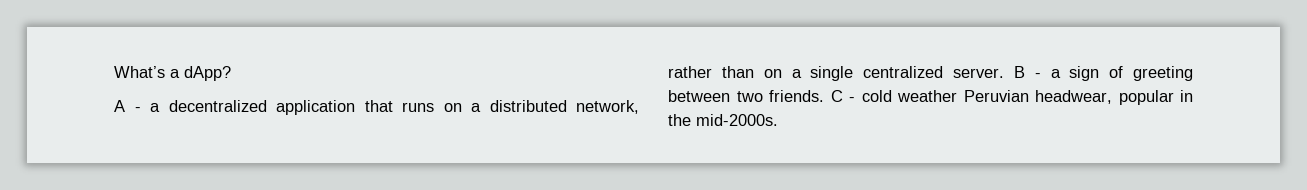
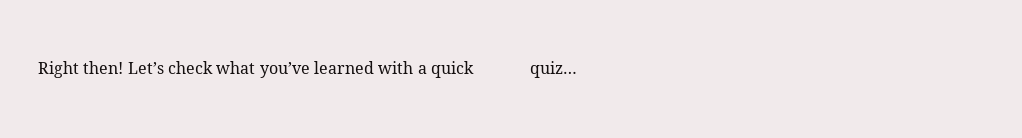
- What’s a dApp?
- A - a decentralized application that runs on a distributed network, rather than on a single centralized server. B - a sign of greeting between two friends. C - cold weather Peruvian headwear, popular in the mid-2000s.
+ Right then! Let’s check what you’ve learned with a quick quiz…

